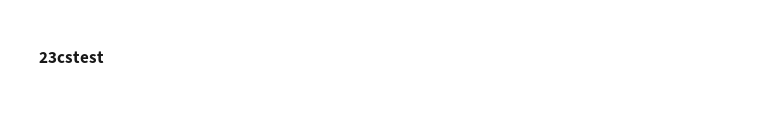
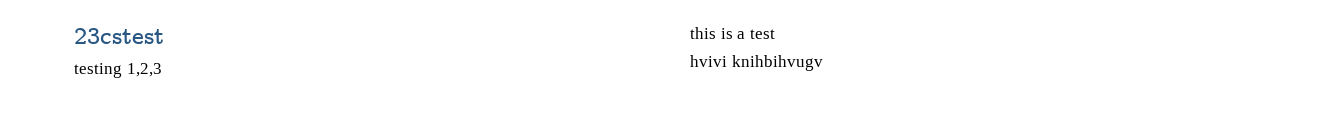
+ testing 1,2,3
+ this is a test
+ hvivi knihbihvugv

